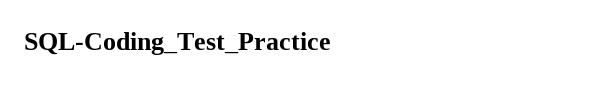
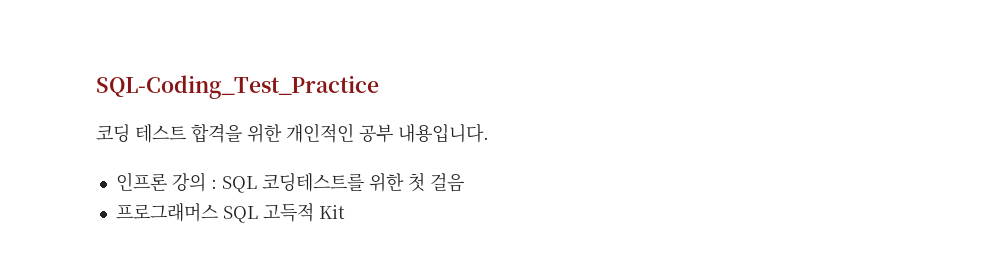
+ 코딩 테스트 합격을 위한 개인적인 공부 내용입니다.
+ 인프론 강의 : SQL 코딩테스트를 위한 첫 걸음
+ 프로그래머스 SQL 고득적 Kit

